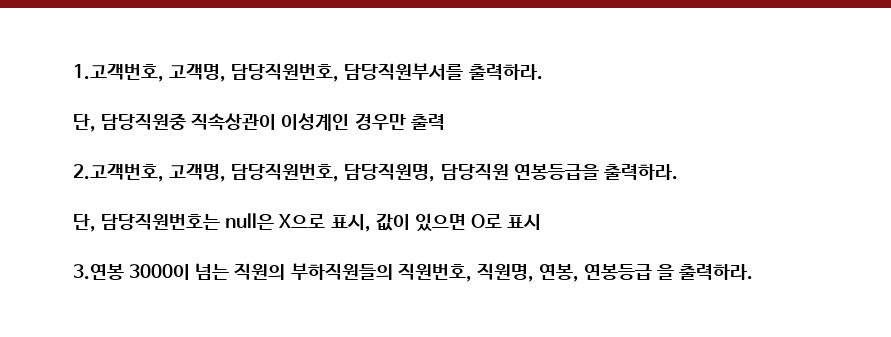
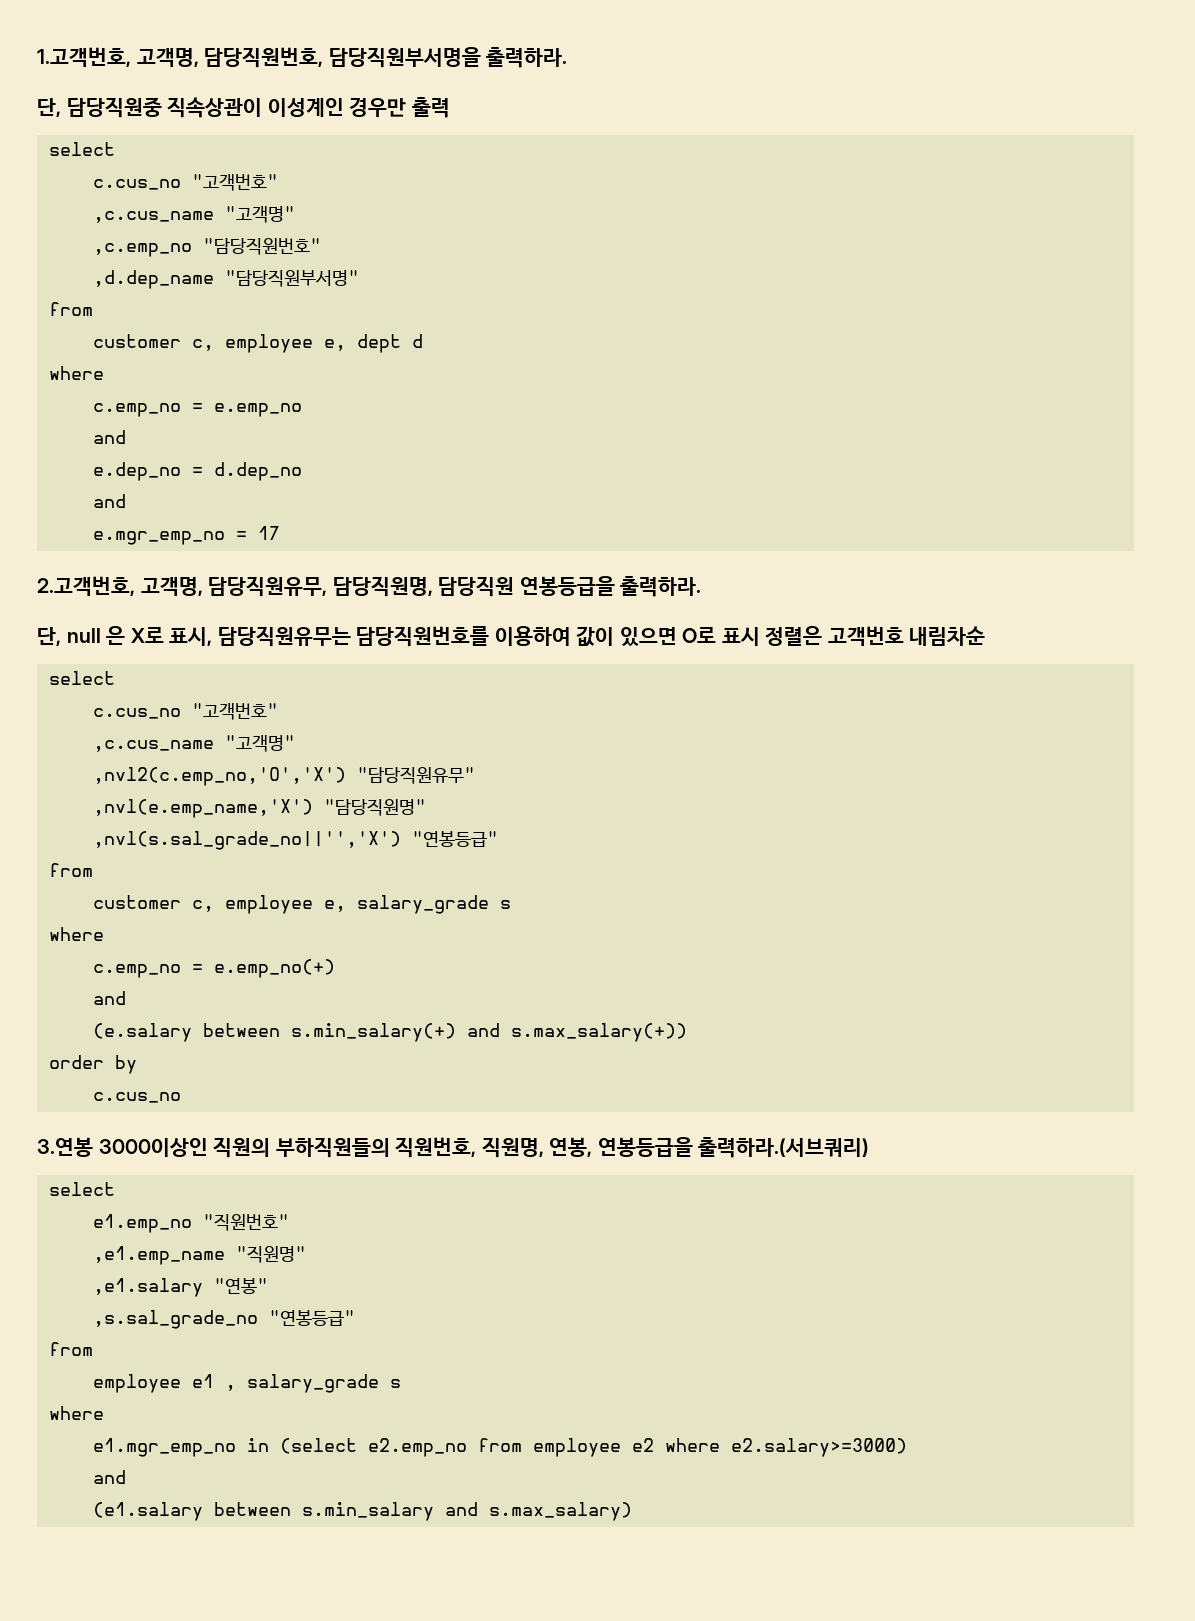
- 1.고객번호, 고객명, 담당직원번호, 담당직원부서를 출력하라.
+ 1.고객번호, 고객명, 담당직원번호, 담당직원부서명을 출력하라.
  단, 담당직원중 직속상관이 이성계인 경우만 출력
+ select
+ c.cus_no "고객번호"
+ ,c.cus_name "고객명"
+ ,c.emp_no "담당직원번호"
+ ,d.dep_name "담당직원부서명"
+ from
+ customer c, employee e, dept d
+ where
+ c.emp_no = e.emp_no
+ and
+ e.dep_no = d.dep_no
+ and
+ e.mgr_emp_no = 17
- 2.고객번호, 고객명, 담당직원번호, 담당직원명, 담당직원 연봉등급을 출력하라.
+ 2.고객번호, 고객명, 담당직원유무, 담당직원명, 담당직원 연봉등급을 출력하라.
- 단, 담당직원번호는 null은 X으로 표시, 값이 있으면 O로 표시
+ 단, null 은 X로 표시, 담당직원유무는 담당직원번호를 이용하여 값이 있으면 O로 표시 정렬은 고객번호 내림차순
+ select
+ c.cus_no "고객번호"
+ ,c.cus_name "고객명"
+ ,nvl2(c.emp_no,'O','X') "담당직원유무"
+ ,nvl(e.emp_name,'X') "담당직원명"
+ ,nvl(s.sal_grade_no||'','X') "연봉등급"
+ from
+ customer c, employee e, salary_grade s
+ where
+ c.emp_no = e.emp_no(+)
+ and
+ (e.salary between s.min_salary(+) and s.max_salary(+))
+ order by
+ c.cus_no
- 3.연봉 3000이 넘는 직원의 부하직원들의 직원번호, 직원명, 연봉, 연봉등급 을 출력하라.
+ 3.연봉 3000이상인 직원의 부하직원들의 직원번호, 직원명, 연봉, 연봉등급을 출력하라.(서브쿼리)
+ select
+ e1.emp_no "직원번호"
+ ,e1.emp_name "직원명"
+ ,e1.salary "연봉"
+ ,s.sal_grade_no "연봉등급"
+ from
+ employee e1 , salary_grade s
+ where
+ e1.mgr_emp_no in (select e2.emp_no from employee e2 where e2.salary>=3000)
+ and
+ (e1.salary between s.min_salary and s.max_salary)

